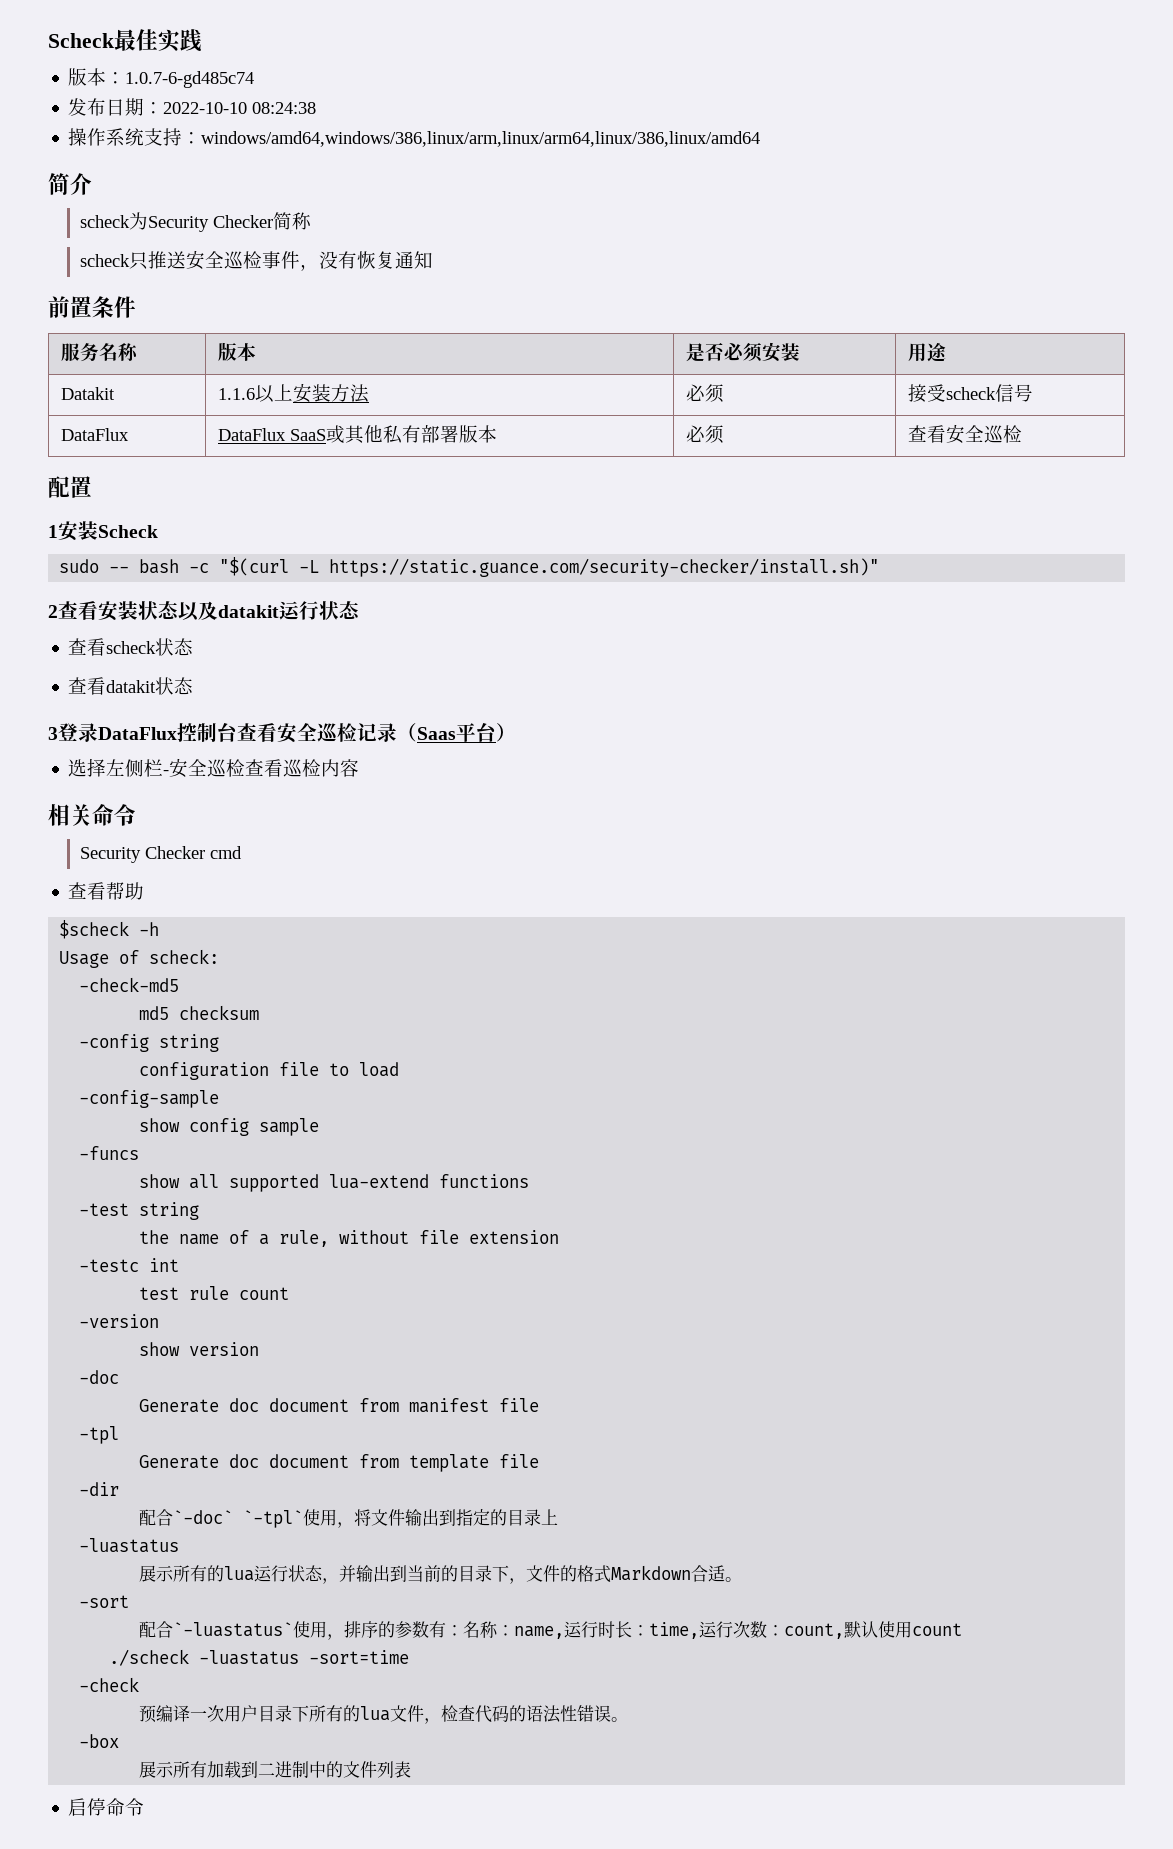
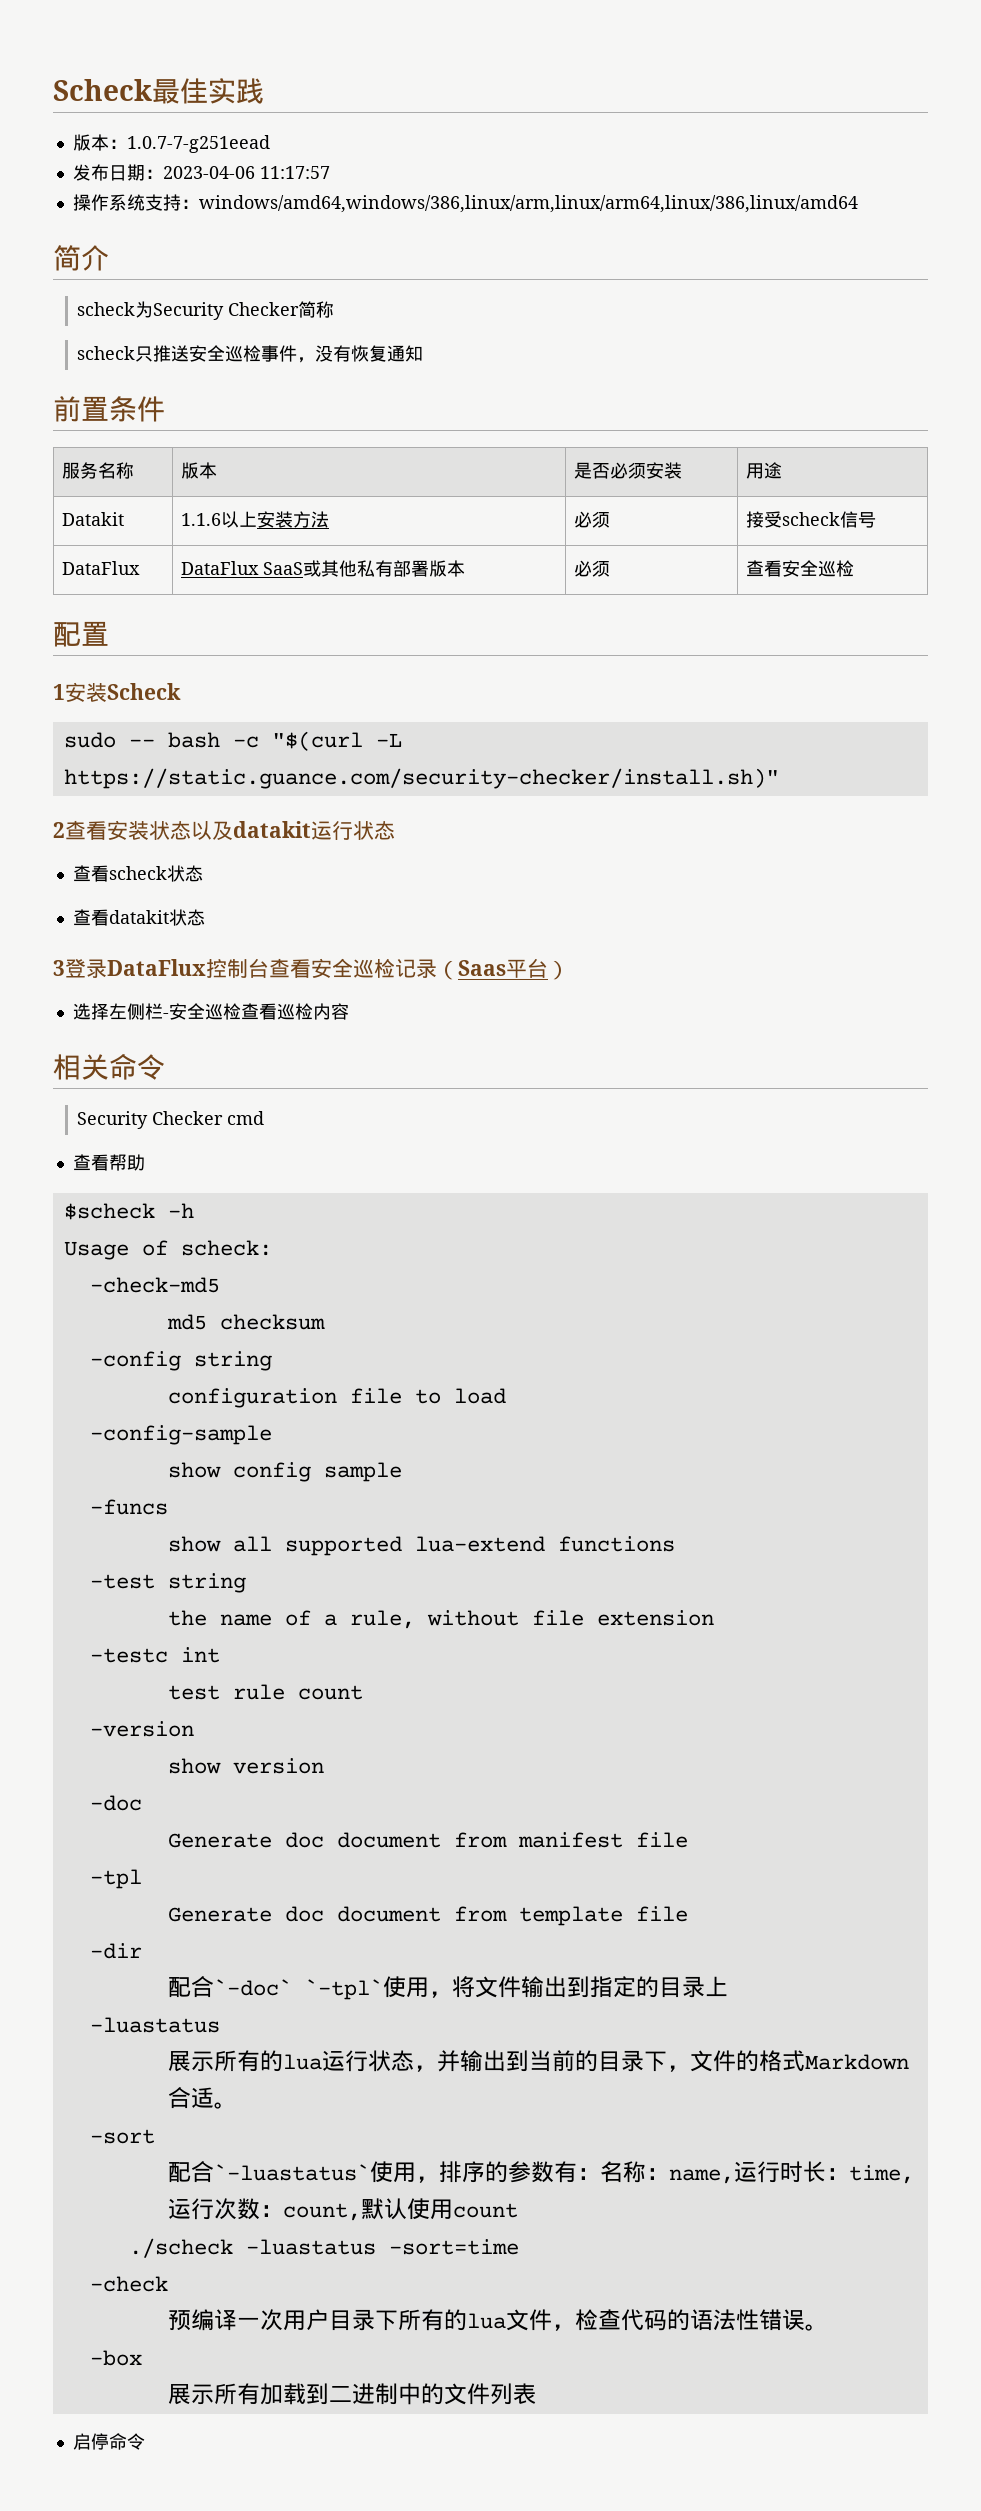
- 版本：1.0.7-6-gd485c74
+ 版本：1.0.7-7-g251eead
- 发布日期：2022-10-10 08:24:38
+ 发布日期：2023-04-06 11:17:57

